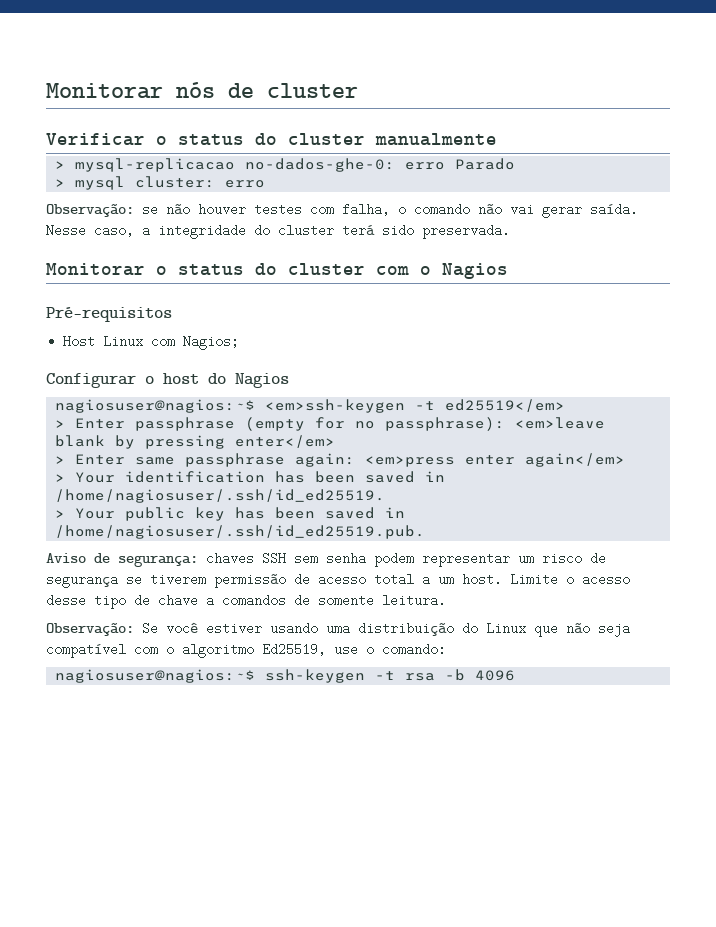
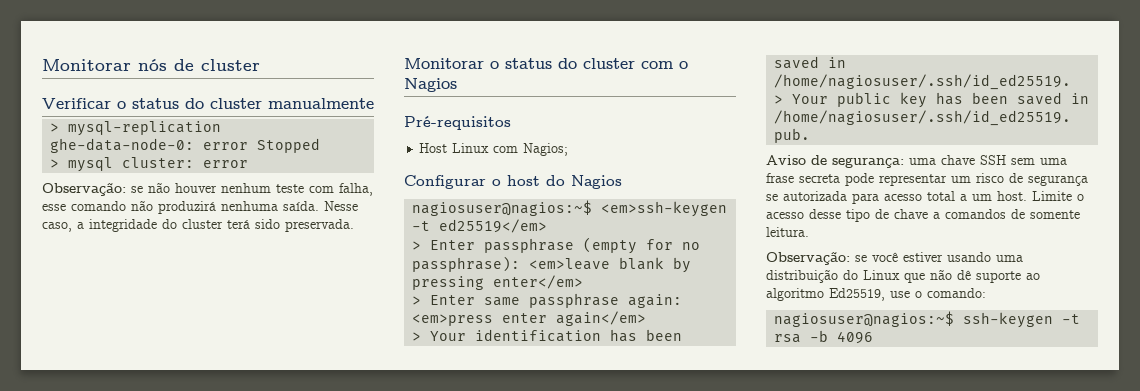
- > mysql-replicacao no-dados-ghe-0: erro Parado
+ > mysql-replication ghe-data-node-0: error Stopped
- > mysql cluster: erro
+ > mysql cluster: error
- Observação: se não houver testes com falha, o comando não vai gerar saída.
+ Observação: se não houver nenhum teste com falha, esse comando não produzirá nenhuma saída.
- Aviso de segurança: chaves SSH sem senha podem representar um risco de segurança se tiverem permissão de acesso total a um host.
+ Aviso de segurança: uma chave SSH sem uma frase secreta pode representar um risco de segurança se autorizada para acesso total a um host.
- Observação: Se você estiver usando uma distribuição do Linux que não seja compatível com o algoritmo Ed25519, use o comando:
+ Observação: se você estiver usando uma distribuição do Linux que não dê suporte ao algoritmo Ed25519, use o comando:

